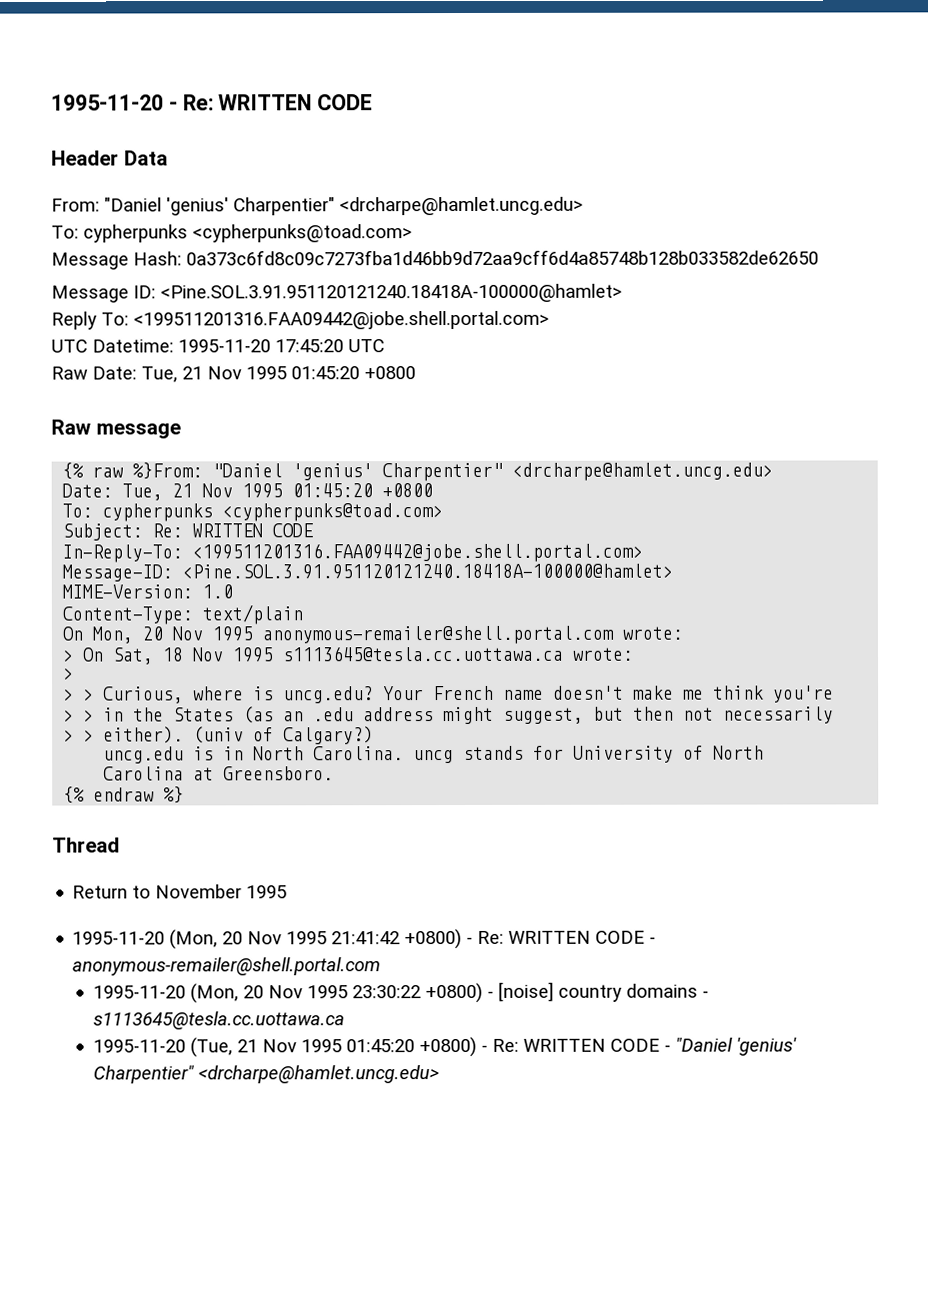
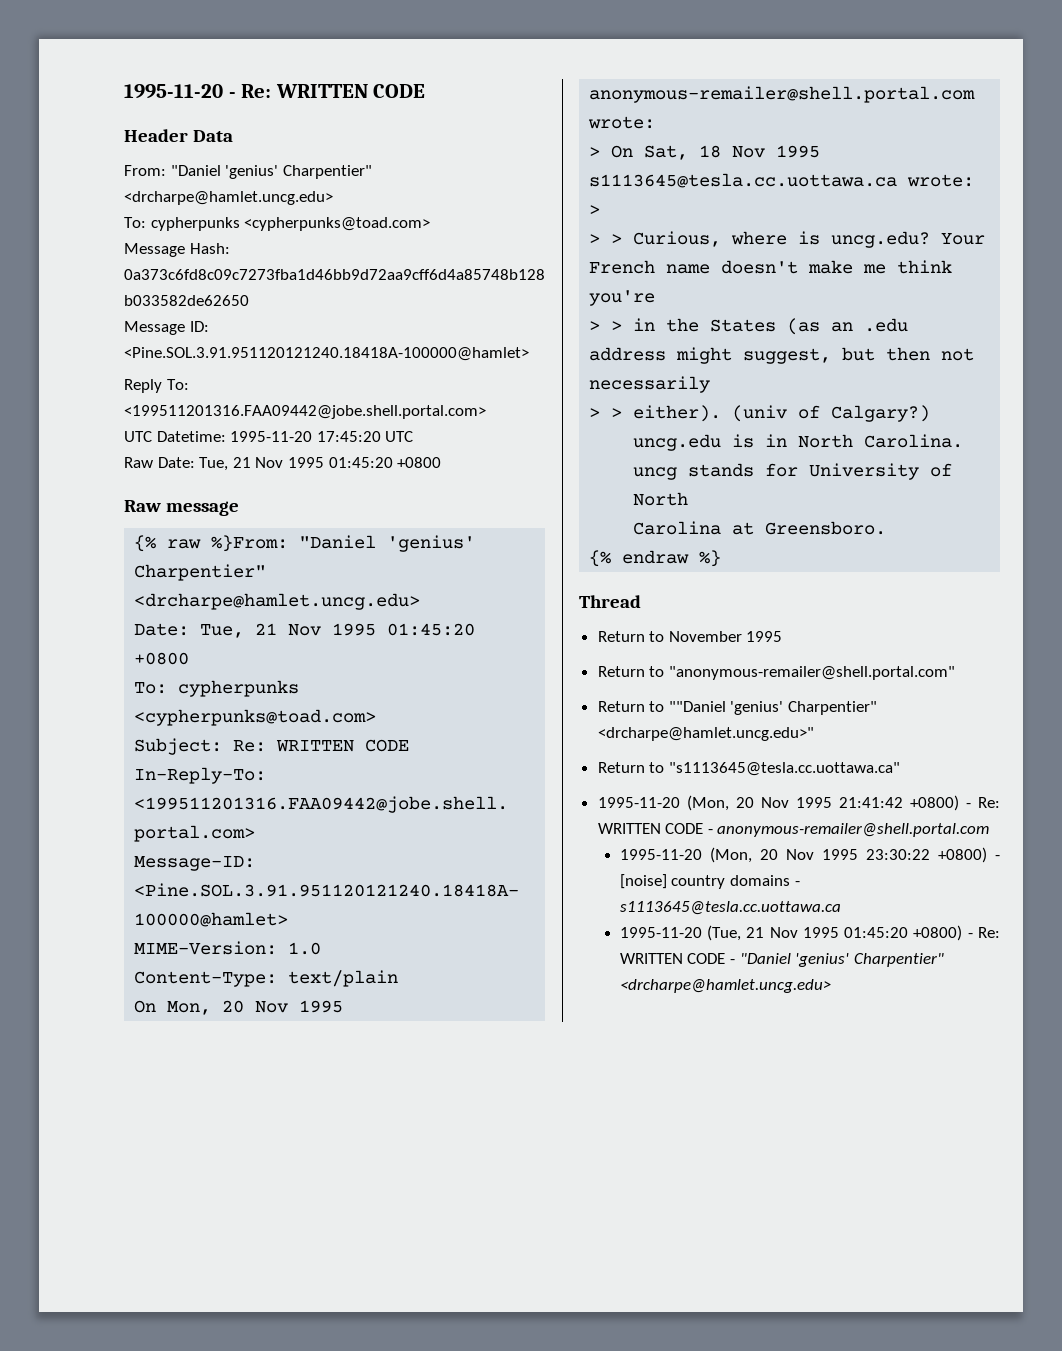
+ Return to "anonymous-remailer@shell.portal.com"
+ Return to ""Daniel 'genius' Charpentier" <drcharpe@hamlet.uncg.edu>"
+ Return to "s1113645@tesla.cc.uottawa.ca"

